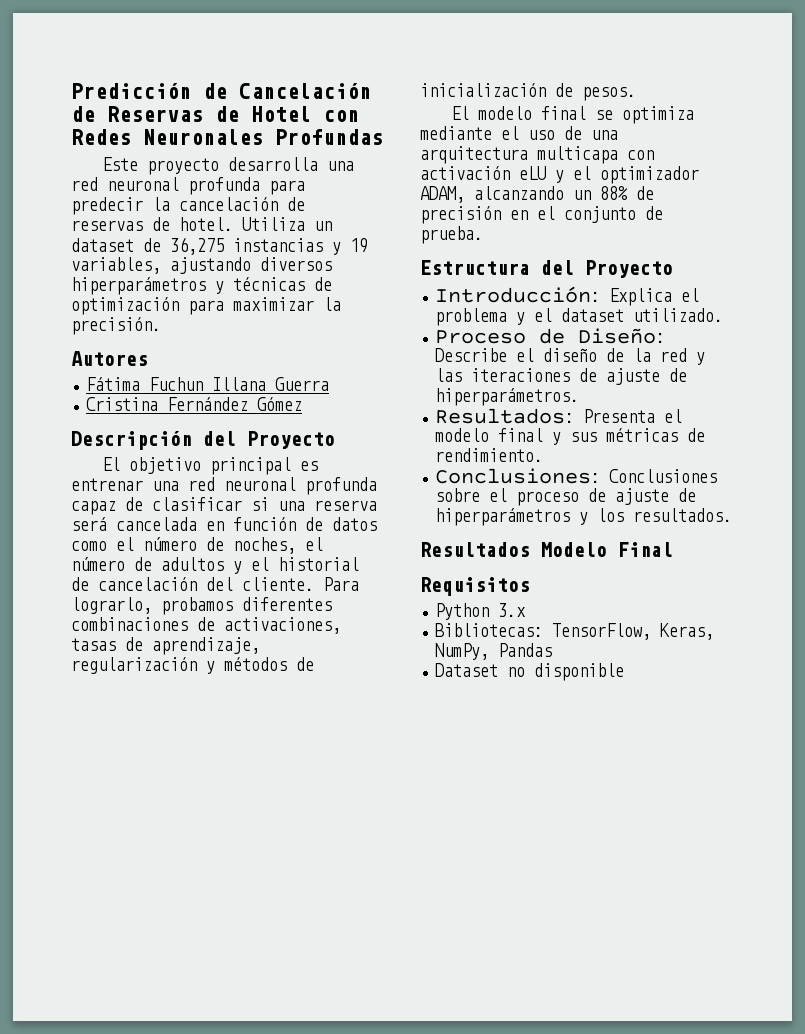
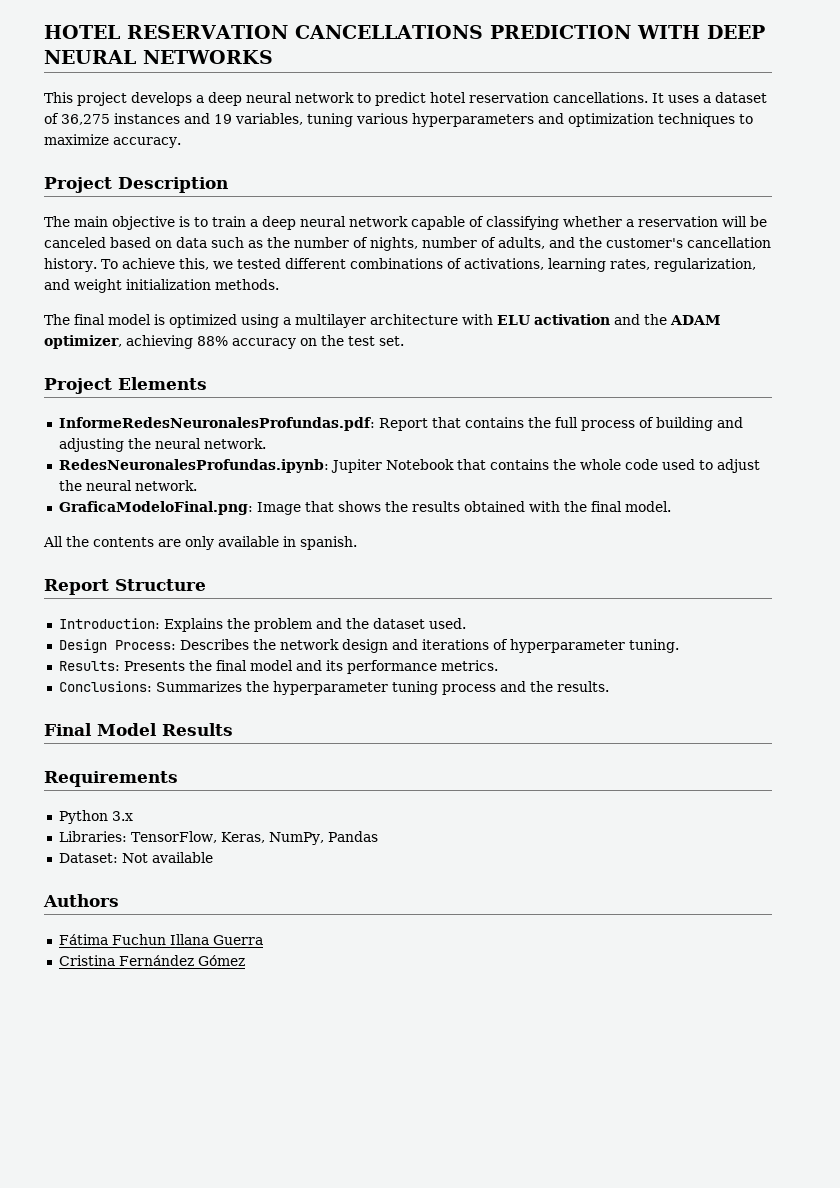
- Predicción de Cancelación de Reservas de Hotel con Redes Neuronales Profundas
- Este proyecto desarrolla una red neuronal profunda para predecir la cancelación de reservas de hotel. Utiliza un dataset de 36,275 instancias y 19 variables, ajustando diversos hiperparámetros y técnicas de optimización para maximizar la precisión.
- Autores
+ HOTEL RESERVATION CANCELLATIONS PREDICTION WITH DEEP NEURAL NETWORKS
+ This project develops a deep neural network to predict hotel reservation cancellations. It uses a dataset of 36,275 instances and 19 variables, tuning various hyperparameters and optimization techniques to maximize accuracy.
+ Project Description
+ The main objective is to train a deep neural network capable of classifying whether a reservation will be canceled based on data such as the number of nights, number of adults, and the customer's cancellation history. To achieve this, we tested different combinations of activations, learning rates, regularization, and weight initialization methods.
+ The final model is optimized using a multilayer architecture with ELU activation and the ADAM optimizer, achieving 88% accuracy on the test set.
+ Project Elements
+ InformeRedesNeuronalesProfundas.pdf: Report that contains the full process of building and adjusting the neural network.
+ RedesNeuronalesProfundas.ipynb: Jupiter Notebook that contains the whole code used to adjust the neural network.
+ GraficaModeloFinal.png: Image that shows the results obtained with the final model.
+ All the contents are only available in spanish.
+ Report Structure
+ Introduction: Explains the problem and the dataset used.
+ Design Process: Describes the network design and iterations of hyperparameter tuning.
+ Results: Presents the final model and its performance metrics.
+ Conclusions: Summarizes the hyperparameter tuning process and the results.
+ Final Model Results
+ Requirements
+ Python 3.x
+ Libraries: TensorFlow, Keras, NumPy, Pandas
+ Dataset: Not available
+ Authors
- Descripción del Proyecto
- El objetivo principal es entrenar una red neuronal profunda capaz de clasificar si una reserva será cancelada en función de datos como el número de noches, el número de adultos y el historial de cancelación del cliente. Para lograrlo, probamos diferentes combinaciones de activaciones, tasas de aprendizaje, regularización y métodos de inicialización de pesos.
- El modelo final se optimiza mediante el uso de una arquitectura multicapa con activación eLU y el optimizador ADAM, alcanzando un 88% de precisión en el conjunto de prueba.
- Estructura del Proyecto
- Introducción: Explica el problema y el dataset utilizado.
- Proceso de Diseño: Describe el diseño de la red y las iteraciones de ajuste de hiperparámetros.
- Resultados: Presenta el modelo final y sus métricas de rendimiento.
- Conclusiones: Conclusiones sobre el proceso de ajuste de hiperparámetros y los resultados.
- Resultados Modelo Final
- Requisitos
- Python 3.x
- Bibliotecas: TensorFlow, Keras, NumPy, Pandas
- Dataset no disponible

